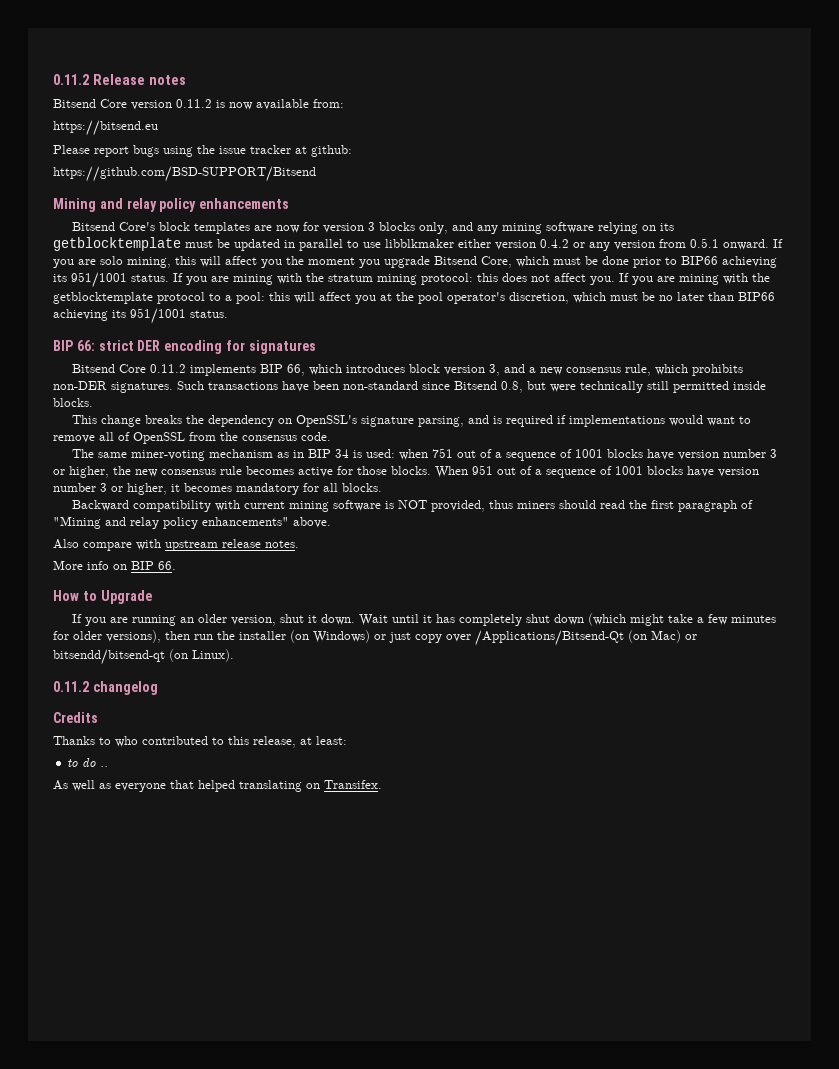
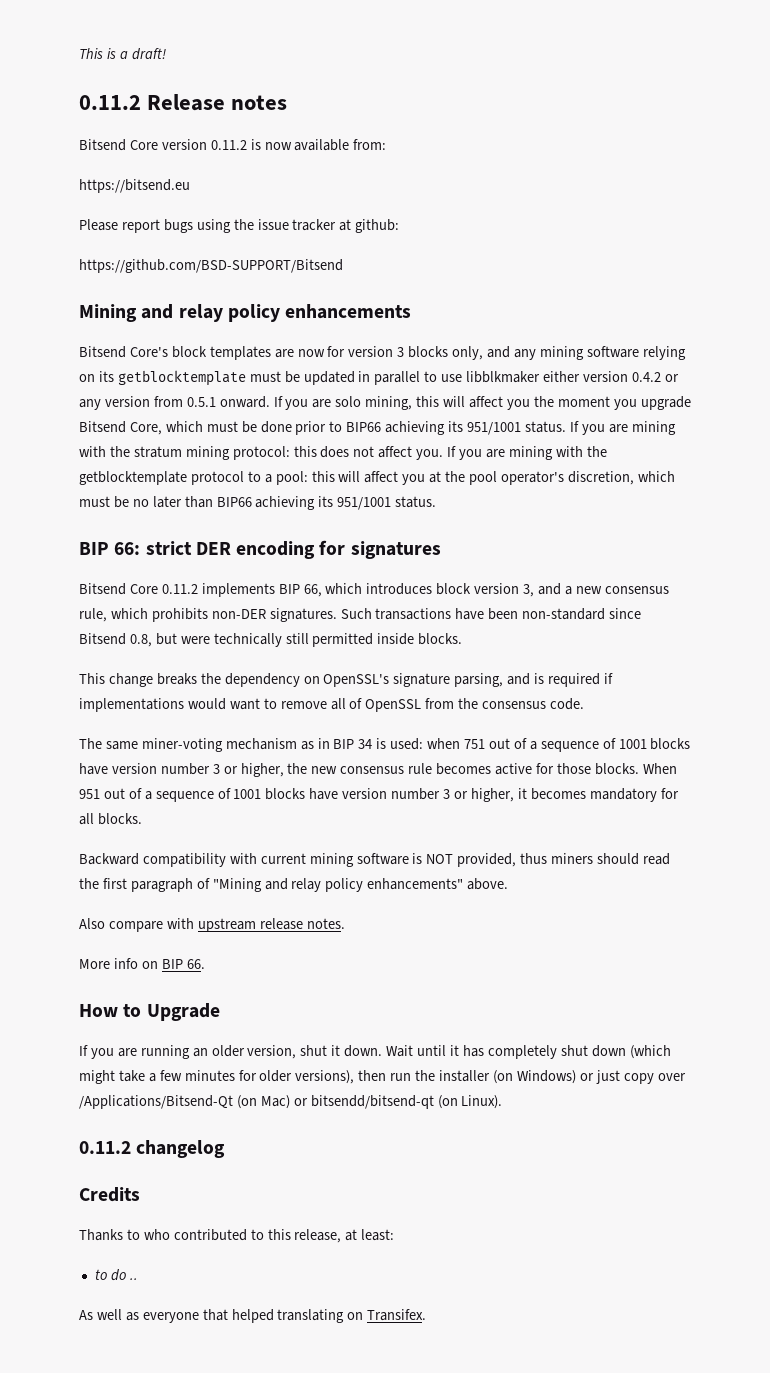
+ This is a draft!

